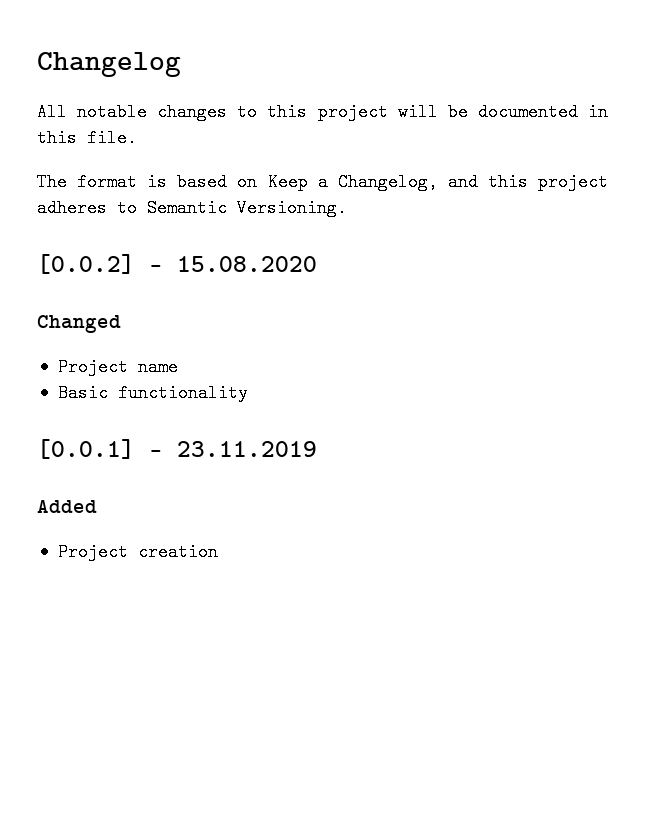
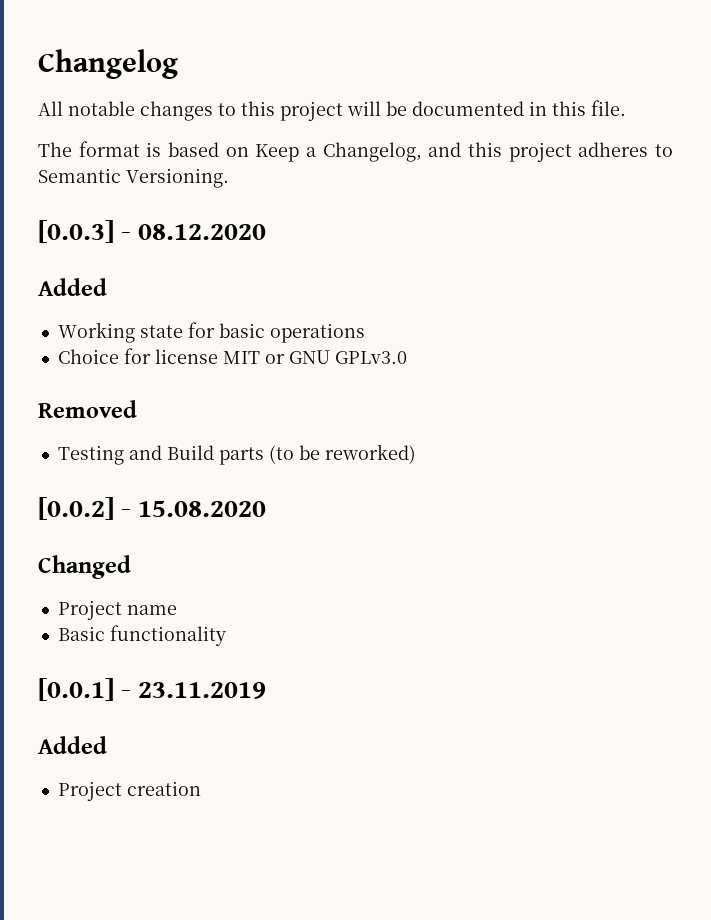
+ [0.0.3] - 08.12.2020
+ Added
+ Working state for basic operations
+ Choice for license MIT or GNU GPLv3.0
+ Removed
+ Testing and Build parts (to be reworked)

